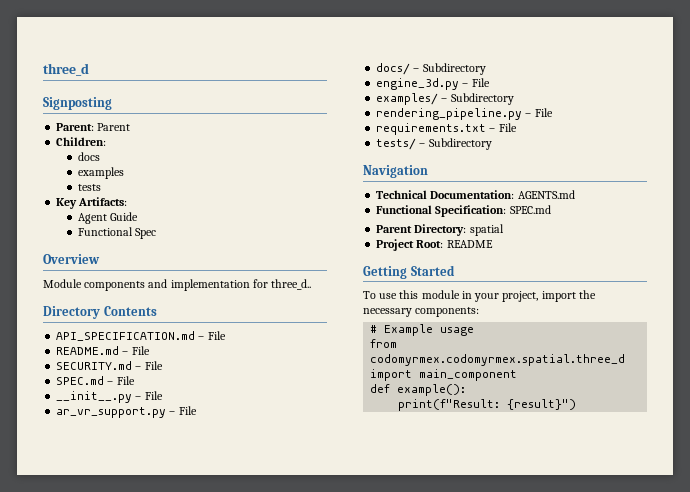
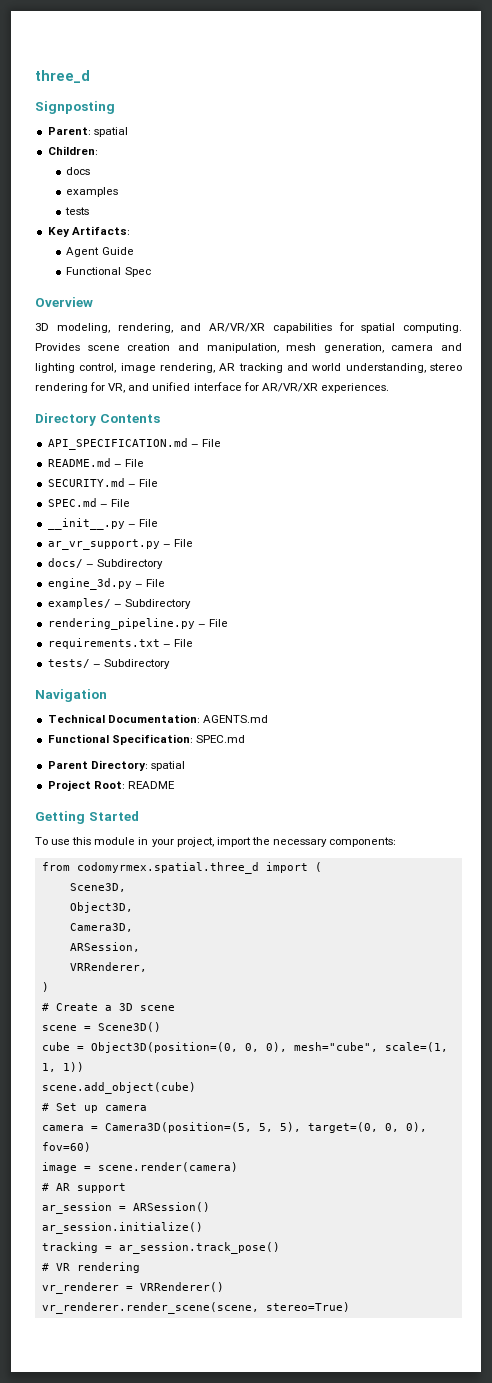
- Parent: Parent
+ Parent: spatial
- Module components and implementation for three_d..
+ 3D modeling, rendering, and AR/VR/XR capabilities for spatial computing. Provides scene creation and manipulation, mesh generation, camera and lighting control, image rendering, AR tracking and world understanding, stereo rendering for VR, and unified interface for AR/VR/XR experiences.
- # Example usage
- from codomyrmex.codomyrmex.spatial.three_d import main_component
- def example():
- print(f"Result: {result}")
+ from codomyrmex.spatial.three_d import (
+ Scene3D,
+ Object3D,
+ Camera3D,
+ ARSession,
+ VRRenderer,
+ )
+ # Create a 3D scene
+ scene = Scene3D()
+ cube = Object3D(position=(0, 0, 0), mesh="cube", scale=(1, 1, 1))
+ scene.add_object(cube)
+ # Set up camera
+ camera = Camera3D(position=(5, 5, 5), target=(0, 0, 0), fov=60)
+ image = scene.render(camera)
+ # AR support
+ ar_session = ARSession()
+ ar_session.initialize()
+ tracking = ar_session.track_pose()
+ # VR rendering
+ vr_renderer = VRRenderer()
+ vr_renderer.render_scene(scene, stereo=True)

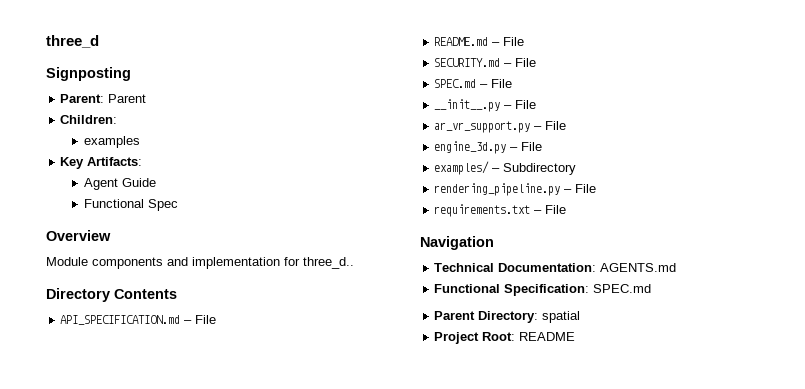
- Parent: spatial
+ Parent: Parent
- docs
- tests
- 3D modeling, rendering, and AR/VR/XR capabilities for spatial computing. Provides scene creation and manipulation, mesh generation, camera and lighting control, image rendering, AR tracking and world understanding, stereo rendering for VR, and unified interface for AR/VR/XR experiences.
+ Module components and implementation for three_d..
- docs/ – Subdirectory
- tests/ – Subdirectory
- Getting Started
- To use this module in your project, import the necessary components:
- from codomyrmex.spatial.three_d import (
- Scene3D,
- Object3D,
- Camera3D,
- ARSession,
- VRRenderer,
- )
- # Create a 3D scene
- scene = Scene3D()
- cube = Object3D(position=(0, 0, 0), mesh="cube", scale=(1, 1, 1))
- scene.add_object(cube)
- # Set up camera
- camera = Camera3D(position=(5, 5, 5), target=(0, 0, 0), fov=60)
- image = scene.render(camera)
- # AR support
- ar_session = ARSession()
- ar_session.initialize()
- tracking = ar_session.track_pose()
- # VR rendering
- vr_renderer = VRRenderer()
- vr_renderer.render_scene(scene, stereo=True)

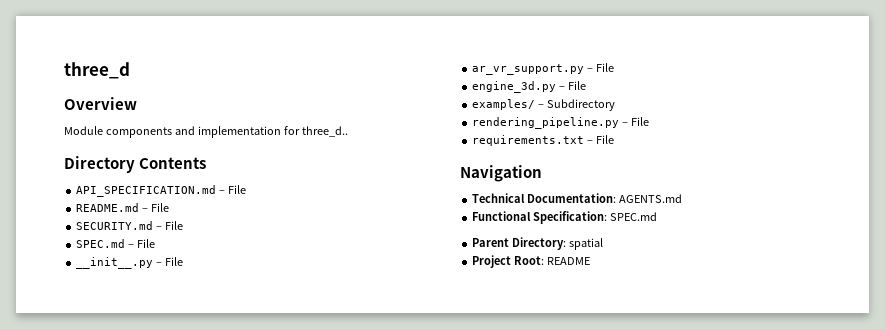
- Signposting
- Parent: Parent
- Children:
- examples
- Key Artifacts:
- Agent Guide
- Functional Spec

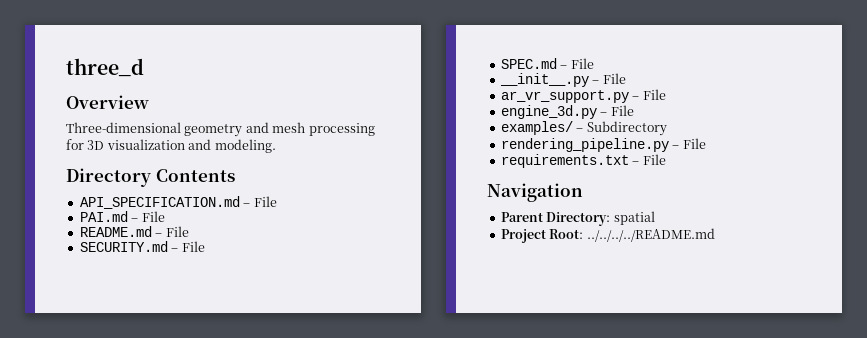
- Module components and implementation for three_d..
+ Three-dimensional geometry and mesh processing for 3D visualization and modeling.
+ PAI.md – File
- Technical Documentation: AGENTS.md
- Functional Specification: SPEC.md
- Project Root: README
+ Project Root: ../../../../README.md

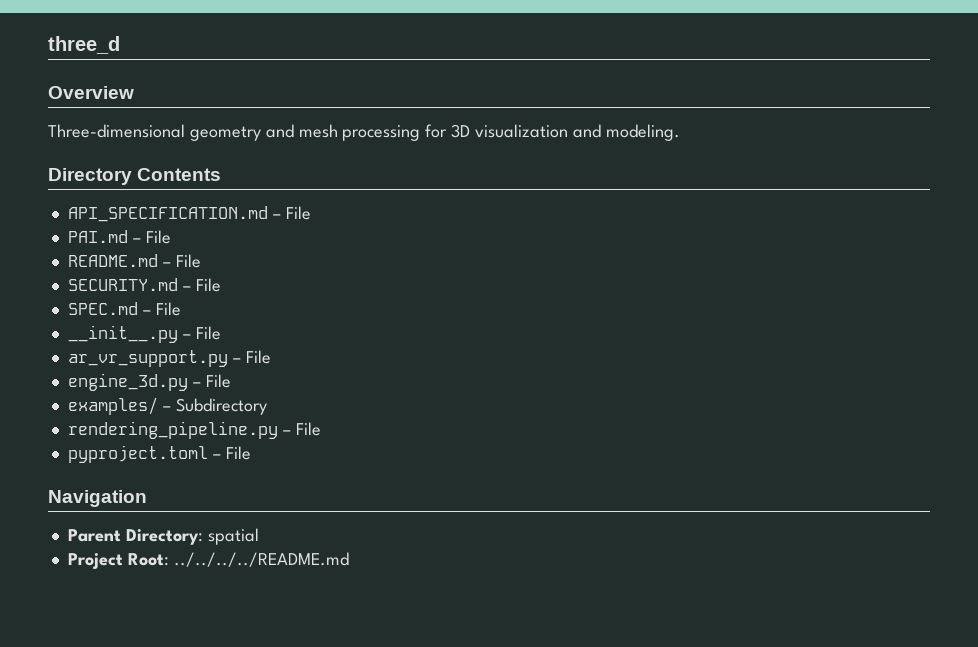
- requirements.txt – File
+ pyproject.toml – File

